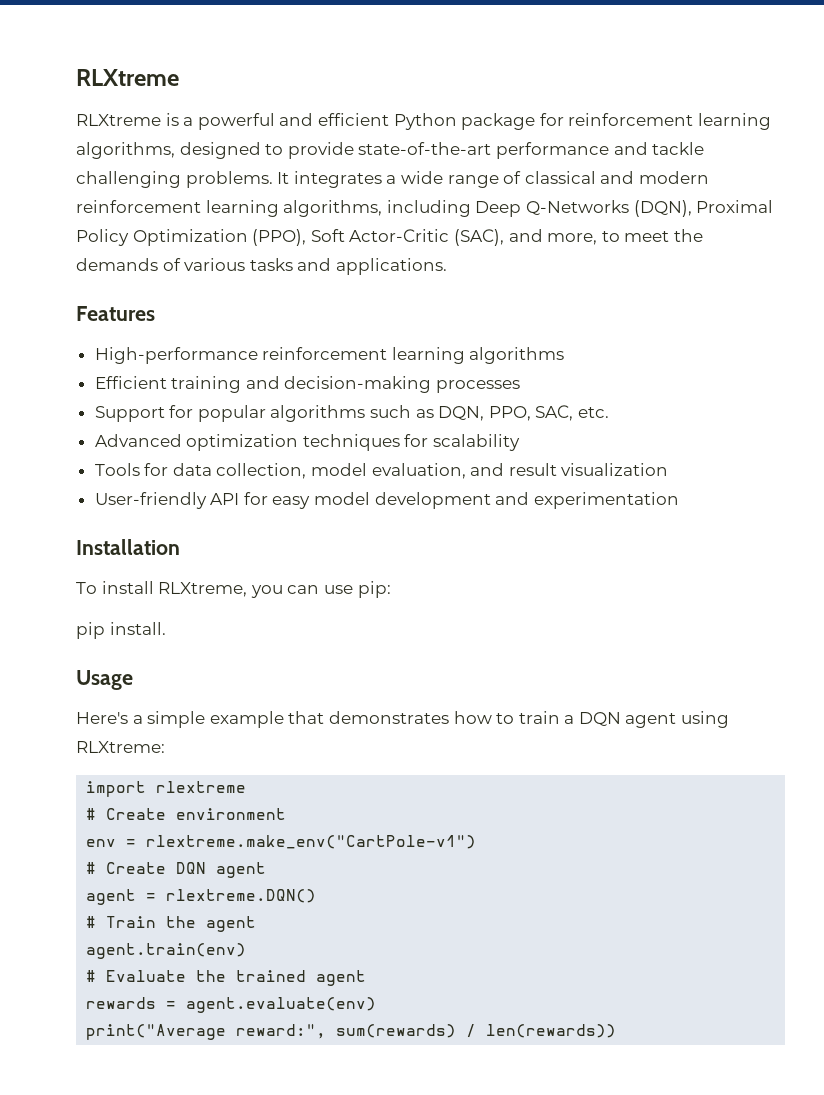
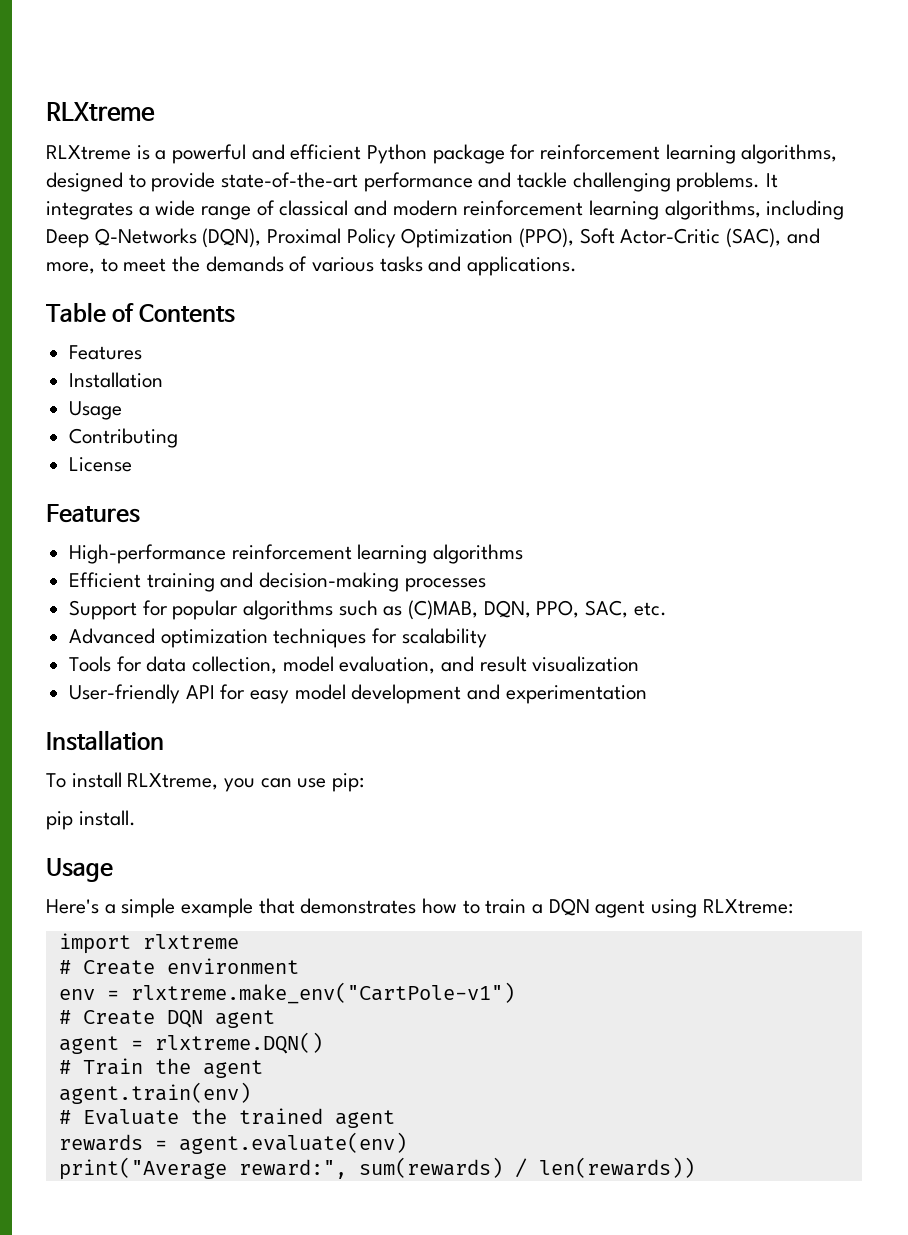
+ Table of Contents
+ Features
+ Installation
+ Usage
+ Contributing
+ License
- Support for popular algorithms such as DQN, PPO, SAC, etc.
+ Support for popular algorithms such as (C)MAB, DQN, PPO, SAC, etc.
- import rlextreme
+ import rlxtreme
- env = rlextreme.make_env("CartPole-v1")
+ env = rlxtreme.make_env("CartPole-v1")
- agent = rlextreme.DQN()
+ agent = rlxtreme.DQN()

